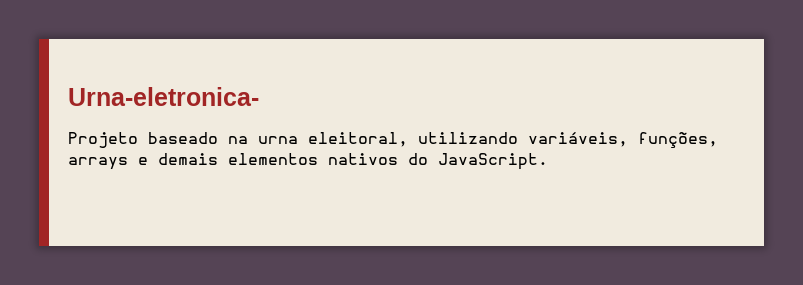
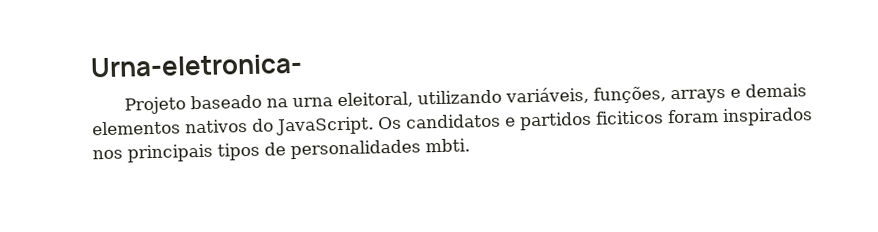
+ Os candidatos e partidos ficiticos foram inspirados nos principais tipos de personalidades mbti.

